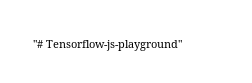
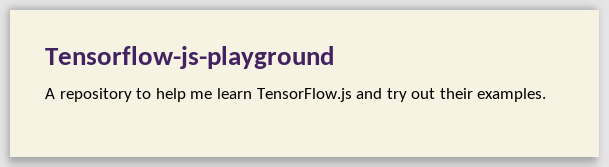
- "# Tensorflow-js-playground"
+ Tensorflow-js-playground
+ A repository to help me learn TensorFlow.js and try out their examples.

